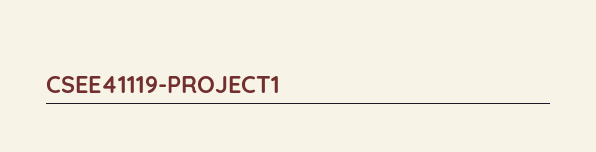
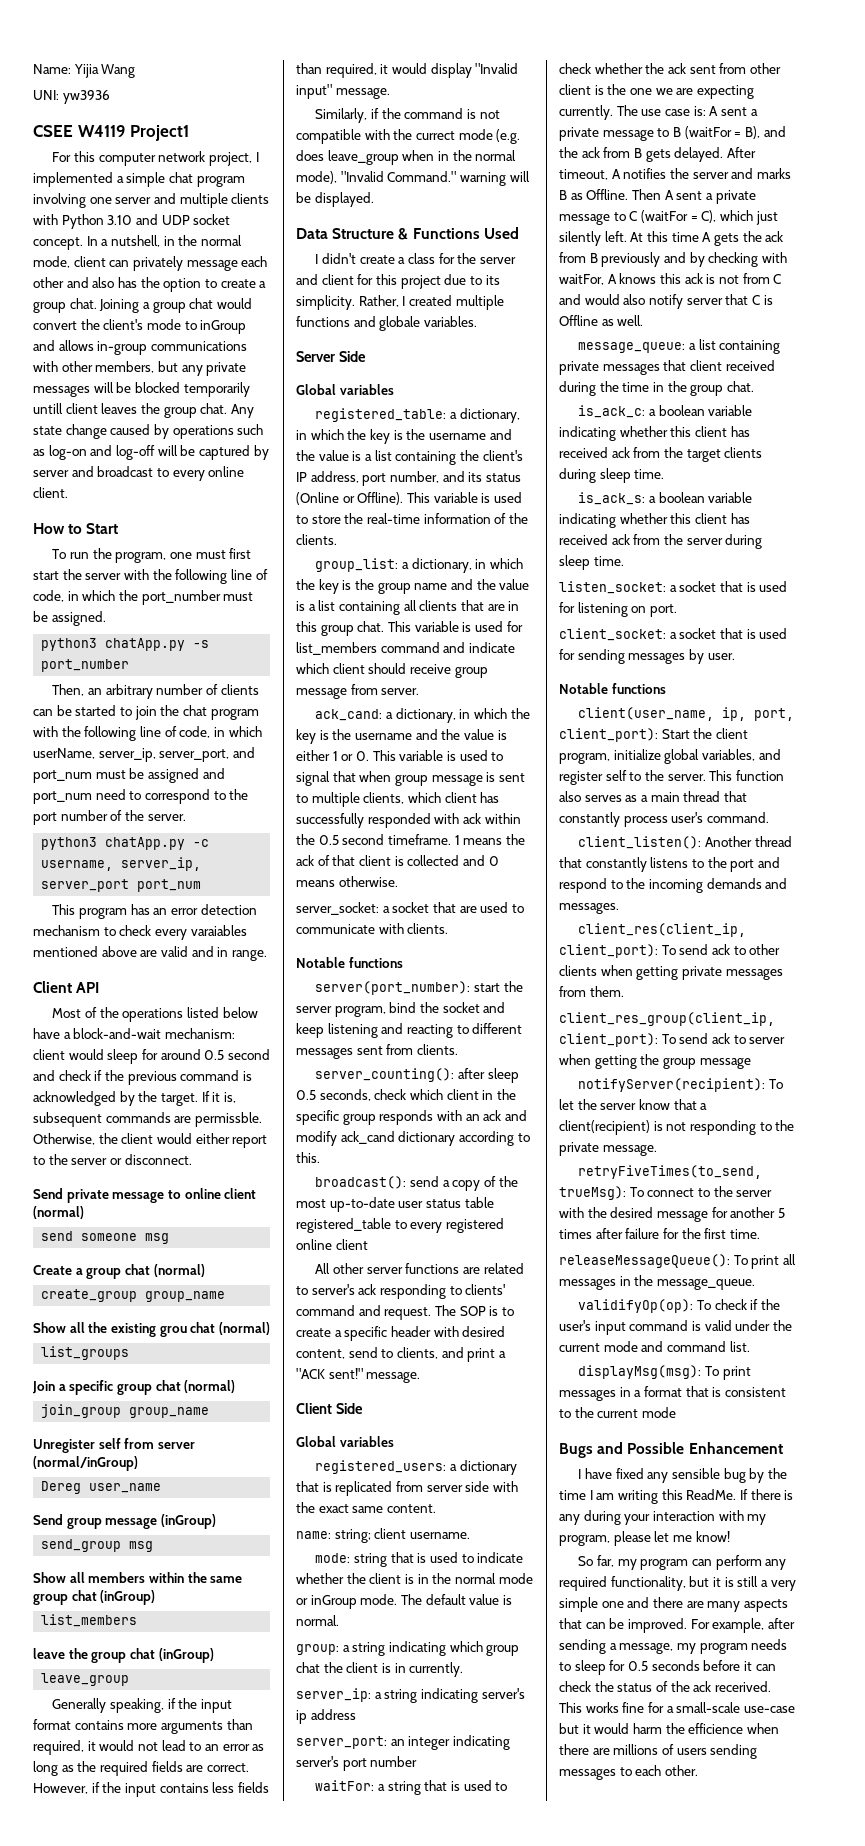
- CSEE41119-PROJECT1
+ Name: Yijia Wang
+ UNI: yw3936
+ CSEE W4119 Project1
+ For this computer network project, I implemented a simple chat program involving one server and multiple clients with Python 3.10 and UDP socket concept. In a nutshell, in the normal mode, client can privately message each other and also has the option to create a group chat. Joining a group chat would convert the client's mode to inGroup and allows in-group communications with other members, but any private messages will be blocked temporarily untill client leaves the group chat. Any state change caused by operations such as log-on and log-off will be captured by server and broadcast to every online client.
+ How to Start
+ To run the program, one must first start the server with the following line of code, in which the port_number must be assigned.
+ python3 chatApp.py -s port_number
+ Then, an arbitrary number of clients can be started to join the chat program with the following line of code, in which userName, server_ip, server_port, and port_num must be assigned and port_num need to correspond to the port number of the server.
+ python3 chatApp.py -c username, server_ip, server_port port_num
+ This program has an error detection mechanism to check every varaiables mentioned above are valid and in range.
+ Client API
+ Most of the operations listed below have a block-and-wait mechanism: client would sleep for around 0.5 second and check if the previous command is acknowledged by the target. If it is, subsequent commands are permissble. Otherwise, the client would either report to the server or disconnect.
+ Send private message to online client (normal)
+ send someone msg
+ Create a group chat (normal)
+ create_group group_name
+ Show all the existing grou chat (normal)
+ list_groups
+ Join a specific group chat (normal)
+ join_group group_name
+ Unregister self from server (normal/inGroup)
+ Dereg user_name
+ Send group message (inGroup)
+ send_group msg
+ Show all members within the same group chat (inGroup)
+ list_members
+ leave the group chat (inGroup)
+ leave_group
+ Generally speaking, if the input format contains more arguments than required, it would not lead to an error as long as the required fields are correct. However, if the input contains less fields than required, it would display "Invalid input" message.
+ Similarly, if the command is not compatible with the currect mode (e.g. does leave_group when in the normal mode), "Invalid Command." warning will be displayed.
+ Data Structure & Functions Used
+ I didn't create a class for the server and client for this project due to its simplicity. Rather, I created multiple functions and globale variables.
+ Server Side
+ Global variables
+ registered_table: a dictionary, in which the key is the username and the value is a list containing the client's IP address, port number, and its status (Online or Offline). This variable is used to store the real-time information of the clients.
+ group_list: a dictionary, in which the key is the group name and the value is a list containing all clients that are in this group chat. This variable is used for list_members command and indicate which client should receive group message from server.
+ ack_cand: a dictionary, in which the key is the username and the value is either 1 or 0. This variable is used to signal that when group message is sent to multiple clients, which client has successfully responded with ack within the 0.5 second timeframe. 1 means the ack of that client is collected and 0 means otherwise.
+ server_socket: a socket that are used to communicate with clients.
+ Notable functions
+ server(port_number): start the server program, bind the socket and keep listening and reacting to different messages sent from clients.
+ server_counting(): after sleep 0.5 seconds, check which client in the specific group responds with an ack and modify ack_cand dictionary according to this.
+ broadcast(): send a copy of the most up-to-date user status table registered_table to every registered online client
+ All other server functions are related to server's ack responding to clients' command and request. The SOP is to create a specific header with desired content, send to clients, and print a "ACK sent!" message.
+ Client Side
+ Global variables
+ registered_users: a dictionary that is replicated from server side with the exact same content.
+ name: string; client username.
+ mode: string that is used to indicate whether the client is in the normal mode or inGroup mode. The default value is normal.
+ group: a string indicating which group chat the client is in currently.
+ server_ip: a string indicating server's ip address
+ server_port: an integer indicating server's port number
+ waitFor: a string that is used to check whether the ack sent from other client is the one we are expecting currently. The use case is: A sent a private message to B (waitFor = B), and the ack from B gets delayed. After timeout, A notifies the server and marks B as Offline. Then A sent a private message to C (waitFor = C), which just silently left. At this time A gets the ack from B previously and by checking with waitFor, A knows this ack is not from C and would also notify server that C is Offline as well.
+ message_queue: a list containing private messages that client received during the time in the group chat.
+ is_ack_c: a boolean variable indicating whether this client has received ack from the target clients during sleep time.
+ is_ack_s: a boolean variable indicating whether this client has received ack from the server during sleep time.
+ listen_socket: a socket that is used for listening on port.
+ client_socket: a socket that is used for sending messages by user.
+ Notable functions
+ client(user_name, ip, port, client_port): Start the client program, initialize global variables, and register self to the server. This function also serves as a main thread that constantly process user's command.
+ client_listen(): Another thread that constantly listens to the port and respond to the incoming demands and messages.
+ client_res(client_ip, client_port): To send ack to other clients when getting private messages from them.
+ client_res_group(client_ip, client_port): To send ack to server when getting the group message
+ notifyServer(recipient): To let the server know that a client(recipient) is not responding to the private message.
+ retryFiveTimes(to_send, trueMsg): To connect to the server with the desired message for another 5 times after failure for the first time.
+ releaseMessageQueue(): To print all messages in the message_queue.
+ validifyOp(op): To check if the user's input command is valid under the current mode and command list.
+ displayMsg(msg): To print messages in a format that is consistent to the current mode
+ Bugs and Possible Enhancement
+ I have fixed any sensible bug by the time I am writing this ReadMe. If there is any during your interaction with my program, please let me know!
+ So far, my program can perform any required functionality, but it is still a very simple one and there are many aspects that can be improved. For example, after sending a message, my program needs to sleep for 0.5 seconds before it can check the status of the ack recerived. This works fine for a small-scale use-case but it would harm the efficience when there are millions of users sending messages to each other.

